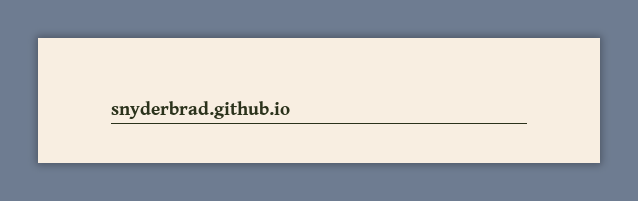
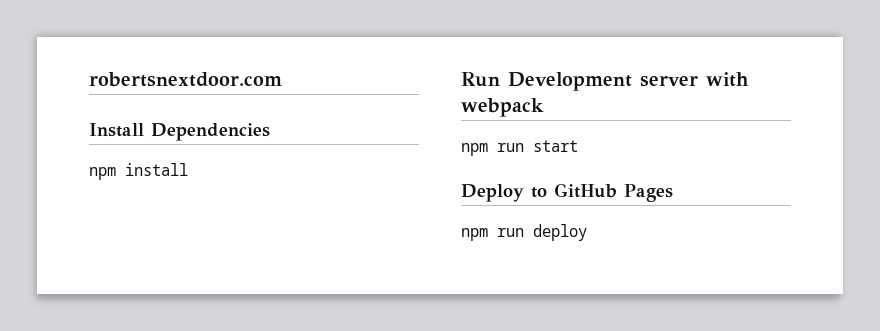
- snyderbrad.github.io
+ robertsnextdoor.com
+ Install Dependencies
+ npm install
+ Run Development server with webpack
+ npm run start
+ Deploy to GitHub Pages
+ npm run deploy

